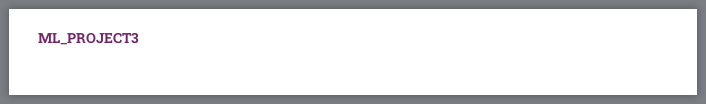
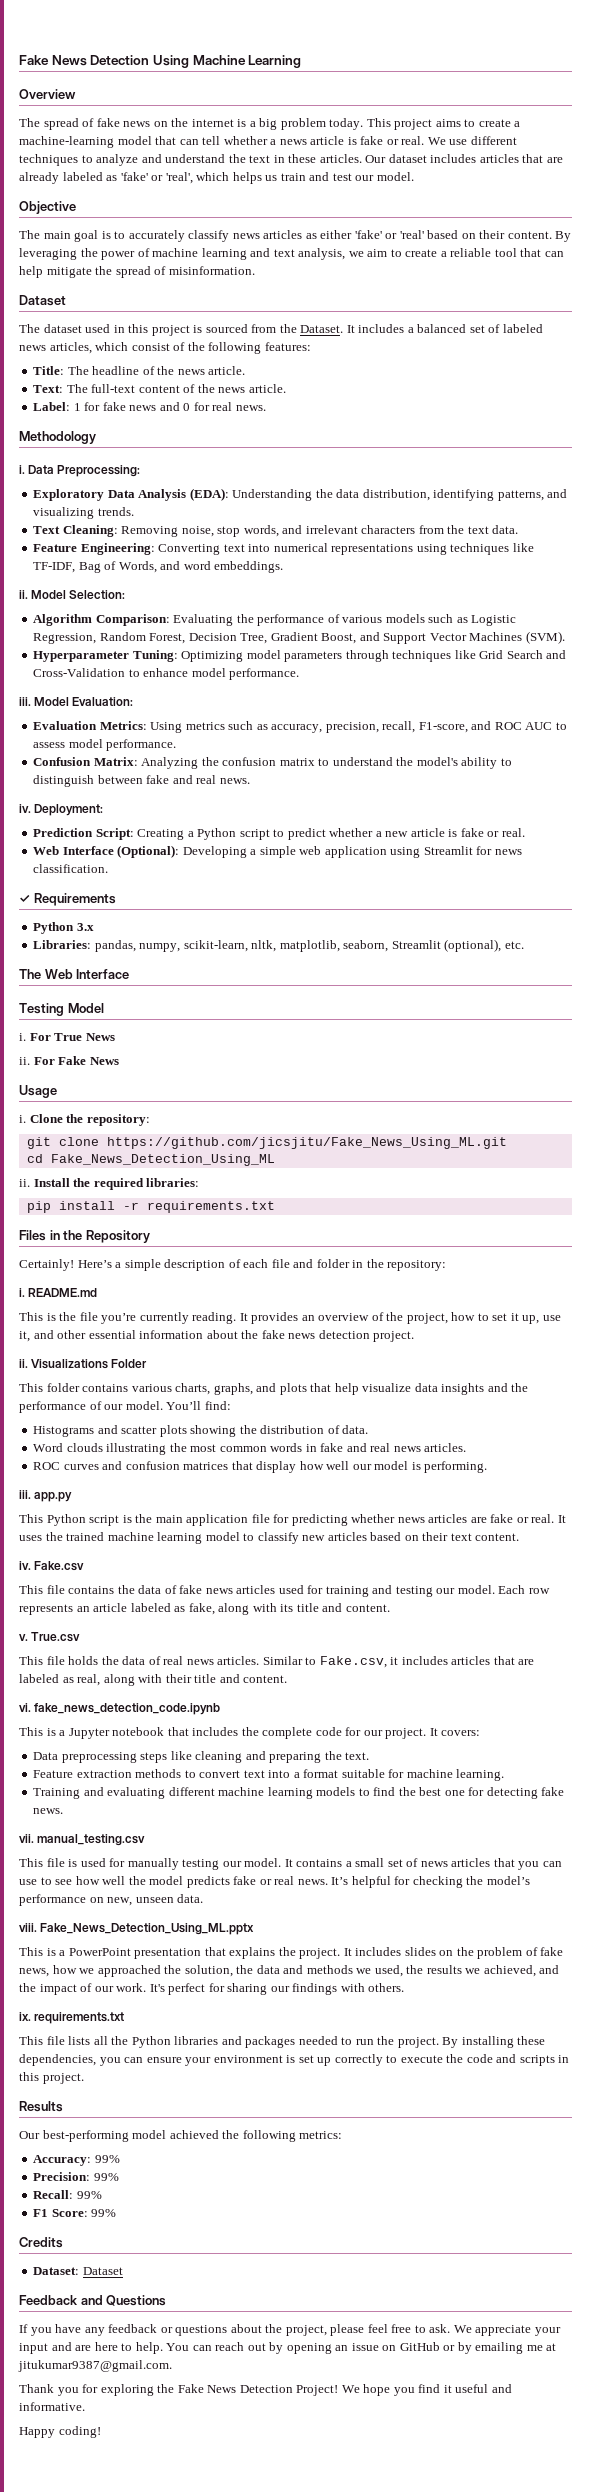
- ML_PROJECT3
+ Fake News Detection Using Machine Learning
+ Overview
+ The spread of fake news on the internet is a big problem today. This project aims to create a machine-learning model that can tell whether a news article is fake or real. We use different techniques to analyze and understand the text in these articles. Our dataset includes articles that are already labeled as 'fake' or 'real', which helps us train and test our model.
+ Objective
+ The main goal is to accurately classify news articles as either 'fake' or 'real' based on their content. By leveraging the power of machine learning and text analysis, we aim to create a reliable tool that can help mitigate the spread of misinformation.
+ Dataset
+ The dataset used in this project is sourced from the Dataset. It includes a balanced set of labeled news articles, which consist of the following features:
+ Title: The headline of the news article.
+ Text: The full-text content of the news article.
+ Label: 1 for fake news and 0 for real news.
+ Methodology
+ i. Data Preprocessing:
+ Exploratory Data Analysis (EDA): Understanding the data distribution, identifying patterns, and visualizing trends.
+ Text Cleaning: Removing noise, stop words, and irrelevant characters from the text data.
+ Feature Engineering: Converting text into numerical representations using techniques like TF-IDF, Bag of Words, and word embeddings.
+ ii. Model Selection:
+ Algorithm Comparison: Evaluating the performance of various models such as Logistic Regression, Random Forest, Decision Tree, Gradient Boost, and Support Vector Machines (SVM).
+ Hyperparameter Tuning: Optimizing model parameters through techniques like Grid Search and Cross-Validation to enhance model performance.
+ iii. Model Evaluation:
+ Evaluation Metrics: Using metrics such as accuracy, precision, recall, F1-score, and ROC AUC to assess model performance.
+ Confusion Matrix: Analyzing the confusion matrix to understand the model's ability to distinguish between fake and real news.
+ iv. Deployment:
+ Prediction Script: Creating a Python script to predict whether a new article is fake or real.
+ Web Interface (Optional): Developing a simple web application using Streamlit for news classification.
+ ✓ Requirements
+ Python 3.x
+ Libraries: pandas, numpy, scikit-learn, nltk, matplotlib, seaborn, Streamlit (optional), etc.
+ The Web Interface
+ Testing Model
+ i. For True News
+ ii. For Fake News
+ Usage
+ i. Clone the repository:
+ git clone https://github.com/jicsjitu/Fake_News_Using_ML.git
+ cd Fake_News_Detection_Using_ML
+ ii. Install the required libraries:
+ pip install -r requirements.txt
+ Files in the Repository
+ Certainly! Here’s a simple description of each file and folder in the repository:
+ i. README.md
+ This is the file you’re currently reading. It provides an overview of the project, how to set it up, use it, and other essential information about the fake news detection project.
+ ii. Visualizations Folder
+ This folder contains various charts, graphs, and plots that help visualize data insights and the performance of our model. You’ll find:
+ Histograms and scatter plots showing the distribution of data.
+ Word clouds illustrating the most common words in fake and real news articles.
+ ROC curves and confusion matrices that display how well our model is performing.
+ iii. app.py
+ This Python script is the main application file for predicting whether news articles are fake or real. It uses the trained machine learning model to classify new articles based on their text content.
+ iv. Fake.csv
+ This file contains the data of fake news articles used for training and testing our model. Each row represents an article labeled as fake, along with its title and content.
+ v. True.csv
+ This file holds the data of real news articles. Similar to Fake.csv, it includes articles that are labeled as real, along with their title and content.
+ vi. fake_news_detection_code.ipynb
+ This is a Jupyter notebook that includes the complete code for our project. It covers:
+ Data preprocessing steps like cleaning and preparing the text.
+ Feature extraction methods to convert text into a format suitable for machine learning.
+ Training and evaluating different machine learning models to find the best one for detecting fake news.
+ vii. manual_testing.csv
+ This file is used for manually testing our model. It contains a small set of news articles that you can use to see how well the model predicts fake or real news. It’s helpful for checking the model’s performance on new, unseen data.
+ viii. Fake_News_Detection_Using_ML.pptx
+ This is a PowerPoint presentation that explains the project. It includes slides on the problem of fake news, how we approached the solution, the data and methods we used, the results we achieved, and the impact of our work. It's perfect for sharing our findings with others.
+ ix. requirements.txt
+ This file lists all the Python libraries and packages needed to run the project. By installing these dependencies, you can ensure your environment is set up correctly to execute the code and scripts in this project.
+ Results
+ Our best-performing model achieved the following metrics:
+ Accuracy: 99%
+ Precision: 99%
+ Recall: 99%
+ F1 Score: 99%
+ Credits
+ Dataset: Dataset
+ Feedback and Questions
+ If you have any feedback or questions about the project, please feel free to ask. We appreciate your input and are here to help. You can reach out by opening an issue on GitHub or by emailing me at jitukumar9387@gmail.com.
+ Thank you for exploring the Fake News Detection Project! We hope you find it useful and informative.
+ Happy coding!

